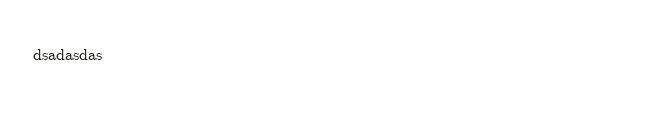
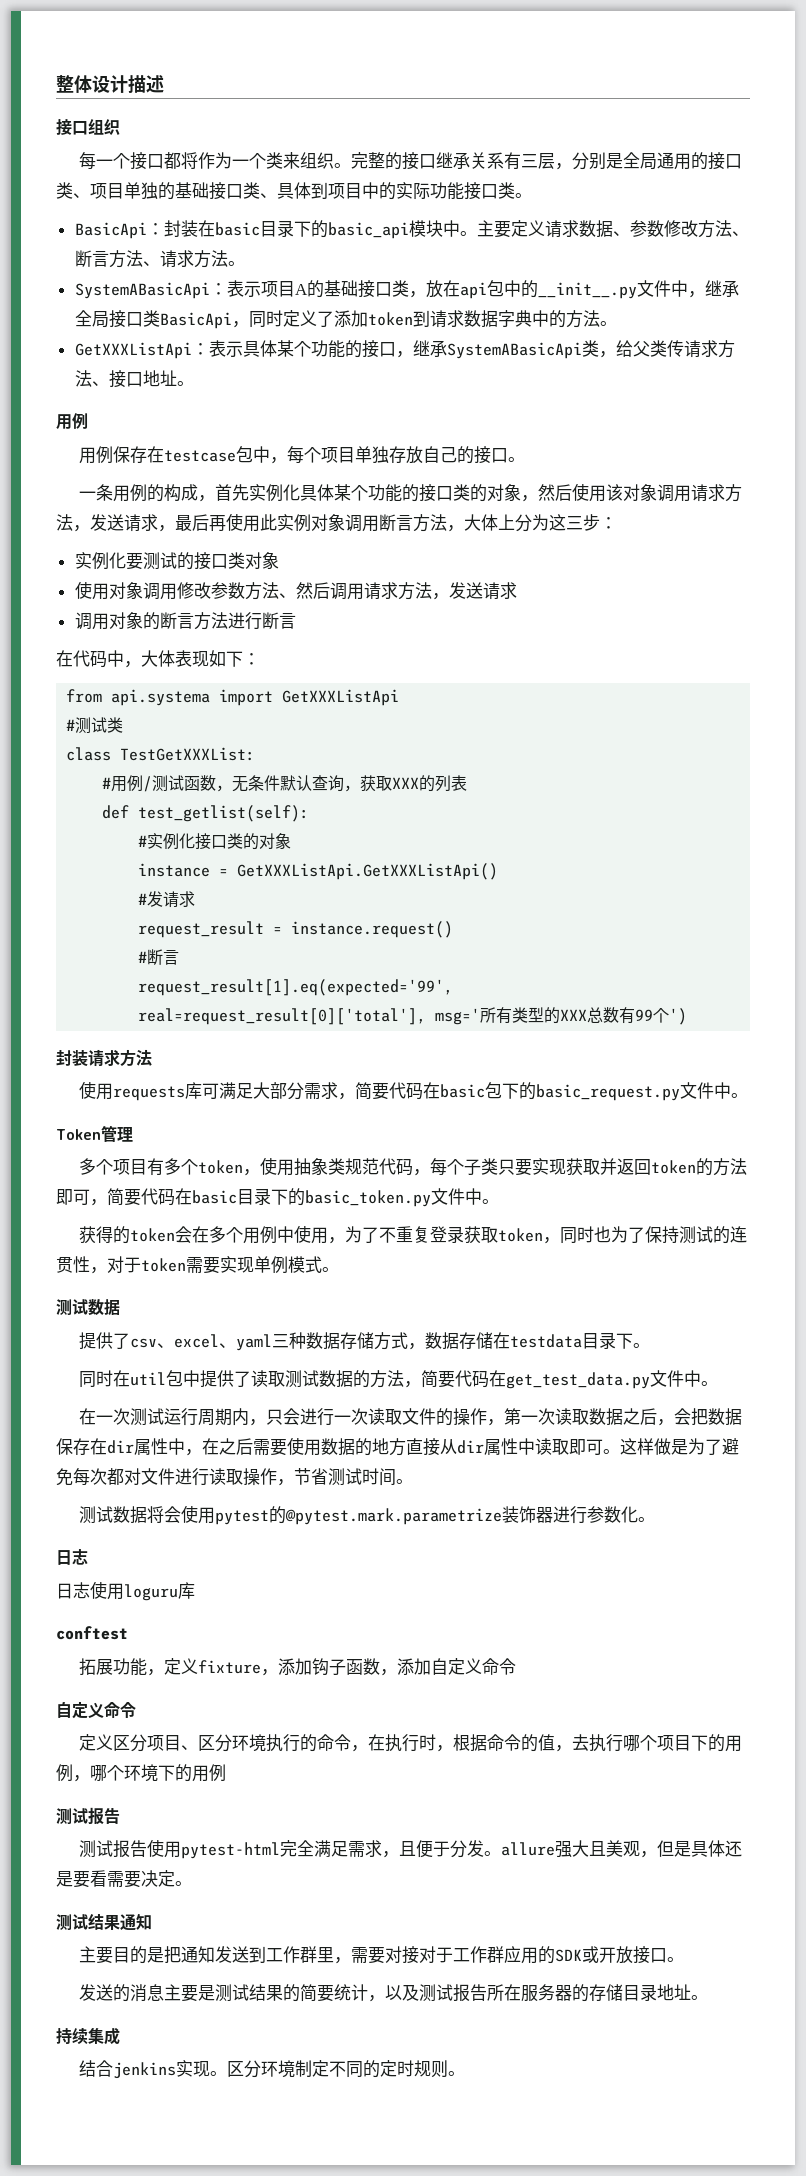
- dsadasdas
+ 整体设计描述
+ 接口组织
+ 每一个接口都将作为一个类来组织。完整的接口继承关系有三层，分别是全局通用的接口类、项目单独的基础接口类、具体到项目中的实际功能接口类。
+ BasicApi：封装在basic目录下的basic_api模块中。主要定义请求数据、参数修改方法、断言方法、请求方法。
+ SystemABasicApi：表示项目A的基础接口类，放在api包中的__init__.py文件中，继承全局接口类BasicApi，同时定义了添加token到请求数据字典中的方法。
+ GetXXXListApi：表示具体某个功能的接口，继承SystemABasicApi类，给父类传请求方法、接口地址。
+ 用例
+ 用例保存在testcase包中，每个项目单独存放自己的接口。
+ 一条用例的构成，首先实例化具体某个功能的接口类的对象，然后使用该对象调用请求方法，发送请求，最后再使用此实例对象调用断言方法，大体上分为这三步：
+ 实例化要测试的接口类对象
+ 使用对象调用修改参数方法、然后调用请求方法，发送请求
+ 调用对象的断言方法进行断言
+ 在代码中，大体表现如下：
+ from api.systema import GetXXXListApi
+ #测试类
+ class TestGetXXXList:
+ #用例/测试函数，无条件默认查询，获取XXX的列表
+ def test_getlist(self):
+ #实例化接口类的对象
+ instance = GetXXXListApi.GetXXXListApi()
+ #发请求
+ request_result = instance.request()
+ #断言
+ request_result[1].eq(expected='99', real=request_result[0]['total'], msg='所有类型的XXX总数有99个')
+ 封装请求方法
+ 使用requests库可满足大部分需求，简要代码在basic包下的basic_request.py文件中。
+ Token管理
+ 多个项目有多个token，使用抽象类规范代码，每个子类只要实现获取并返回token的方法即可，简要代码在basic目录下的basic_token.py文件中。
+ 获得的token会在多个用例中使用，为了不重复登录获取token，同时也为了保持测试的连贯性，对于token需要实现单例模式。
+ 测试数据
+ 提供了csv、excel、yaml三种数据存储方式，数据存储在testdata目录下。
+ 同时在util包中提供了读取测试数据的方法，简要代码在get_test_data.py文件中。
+ 在一次测试运行周期内，只会进行一次读取文件的操作，第一次读取数据之后，会把数据保存在dir属性中，在之后需要使用数据的地方直接从dir属性中读取即可。这样做是为了避免每次都对文件进行读取操作，节省测试时间。
+ 测试数据将会使用pytest的@pytest.mark.parametrize装饰器进行参数化。
+ 日志
+ 日志使用loguru库
+ conftest
+ 拓展功能，定义fixture，添加钩子函数，添加自定义命令
+ 自定义命令
+ 定义区分项目、区分环境执行的命令，在执行时，根据命令的值，去执行哪个项目下的用例，哪个环境下的用例
+ 测试报告
+ 测试报告使用pytest-html完全满足需求，且便于分发。allure强大且美观，但是具体还是要看需要决定。
+ 测试结果通知
+ 主要目的是把通知发送到工作群里，需要对接对于工作群应用的SDK或开放接口。
+ 发送的消息主要是测试结果的简要统计，以及测试报告所在服务器的存储目录地址。
+ 持续集成
+ 结合jenkins实现。区分环境制定不同的定时规则。

